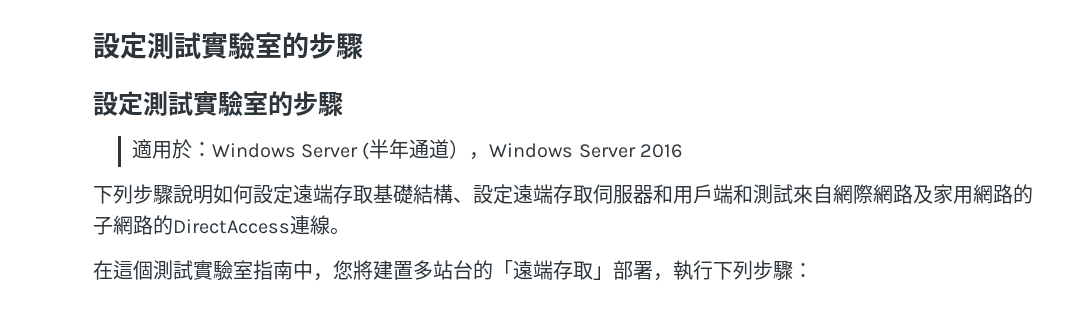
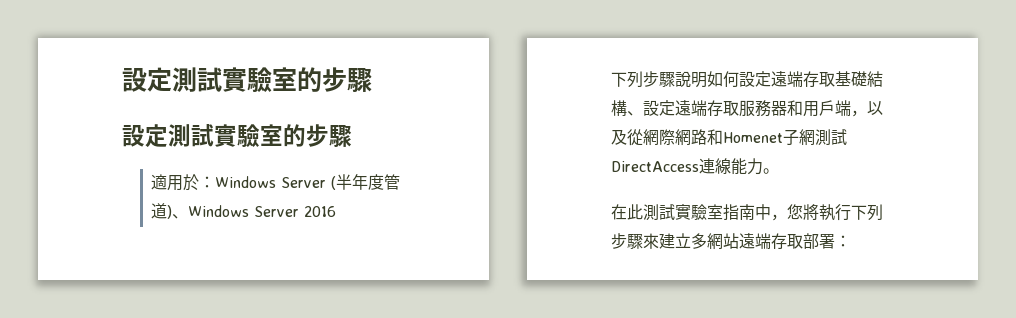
- 適用於：Windows Server (半年通道），Windows Server 2016
+ 適用於：Windows Server (半年度管道)、Windows Server 2016
- 下列步驟說明如何設定遠端存取基礎結構、設定遠端存取伺服器和用戶端和測試來自網際網路及家用網路的子網路的DirectAccess連線。
+ 下列步驟說明如何設定遠端存取基礎結構、設定遠端存取服務器和用戶端，以及從網際網路和Homenet子網測試DirectAccess連線能力。
- 在這個測試實驗室指南中，您將建置多站台的「遠端存取」部署，執行下列步驟：
+ 在此測試實驗室指南中，您將執行下列步驟來建立多網站遠端存取部署：

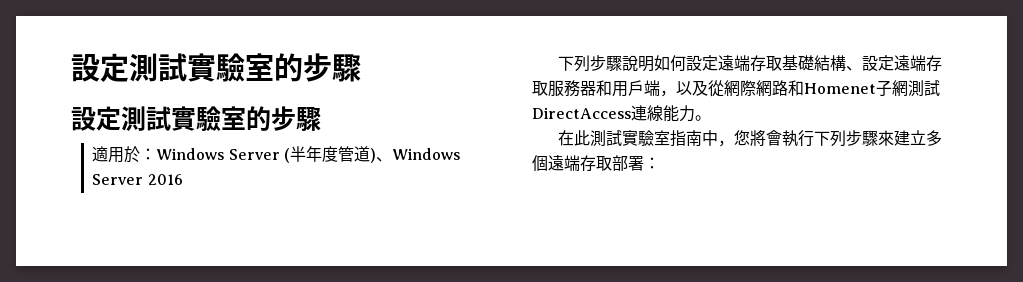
- 在此測試實驗室指南中，您將執行下列步驟來建立多網站遠端存取部署：
+ 在此測試實驗室指南中，您將會執行下列步驟來建立多個遠端存取部署：

